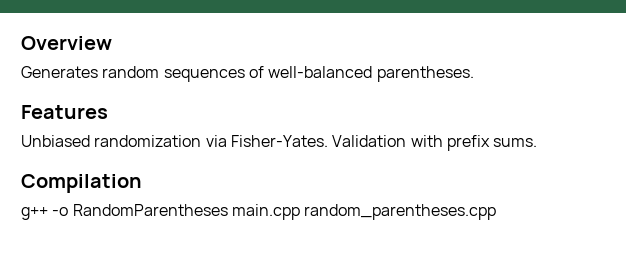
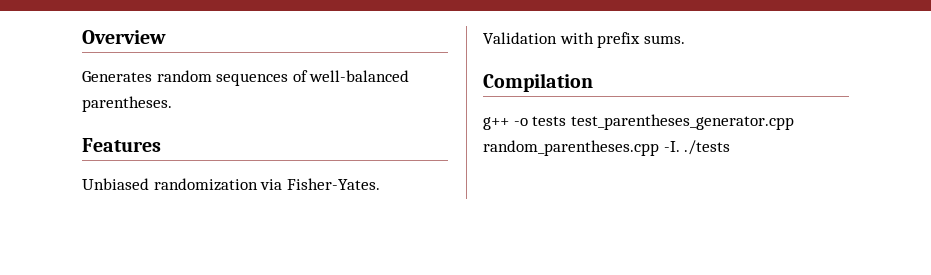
- g++ -o RandomParentheses main.cpp random_parentheses.cpp
+ g++ -o tests test_parentheses_generator.cpp random_parentheses.cpp -I. ./tests

